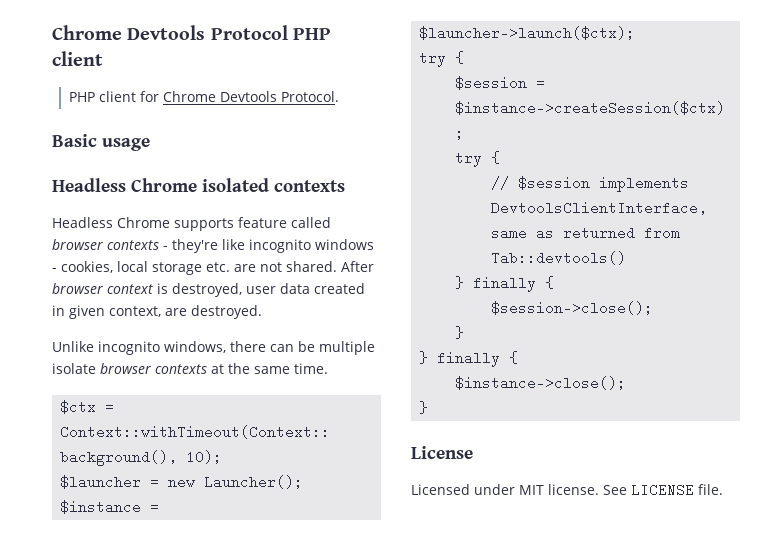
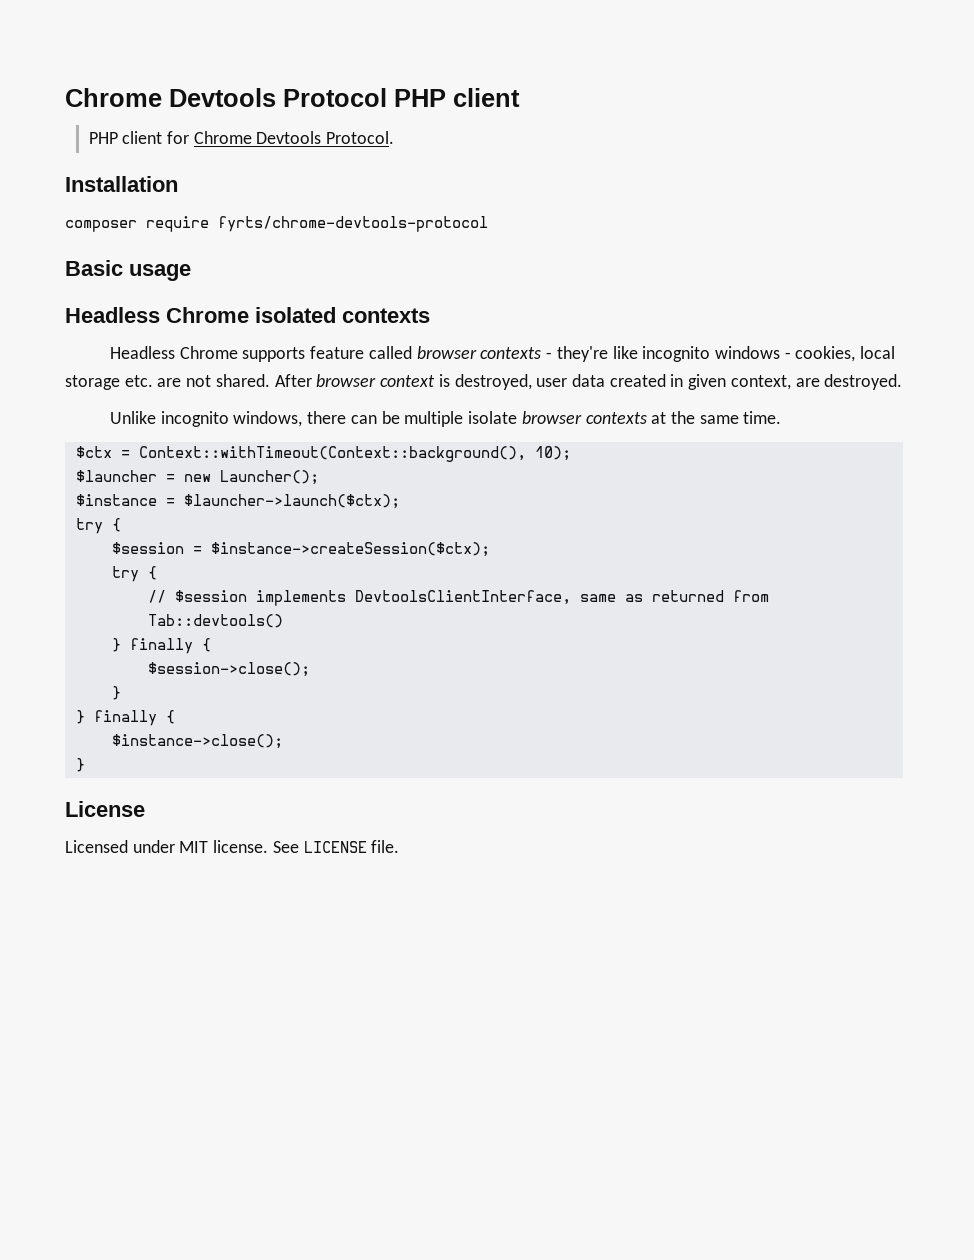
+ Installation
+ composer require fyrts/chrome-devtools-protocol

